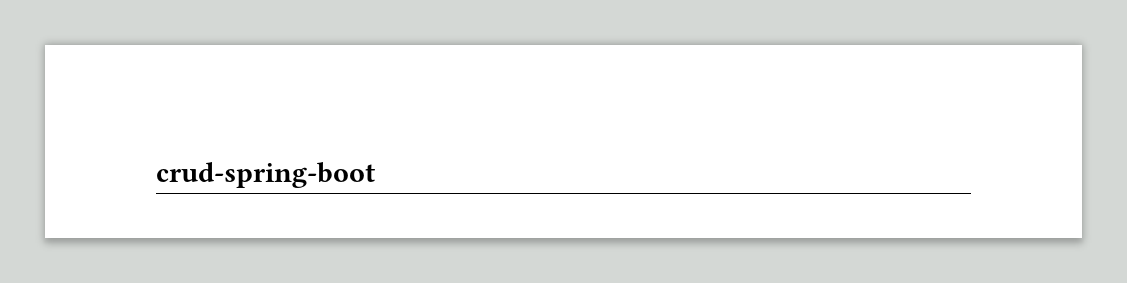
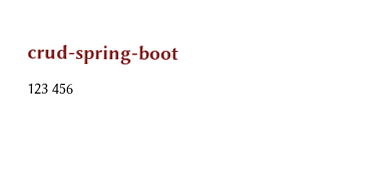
+ 123 456

